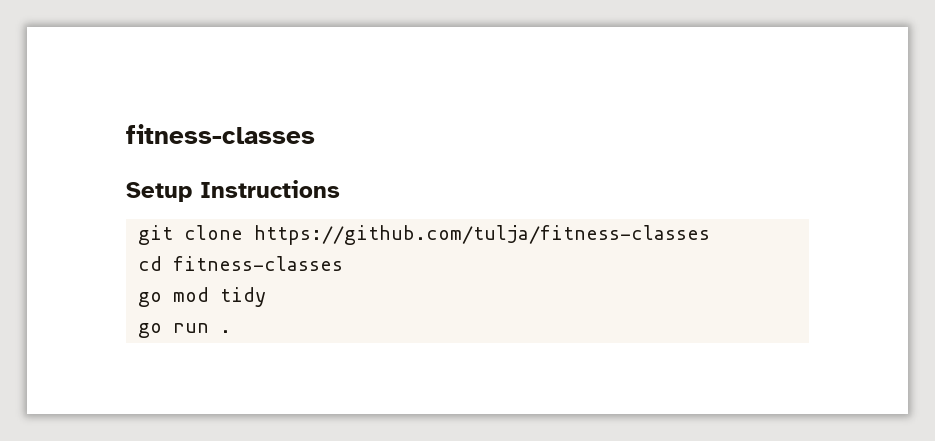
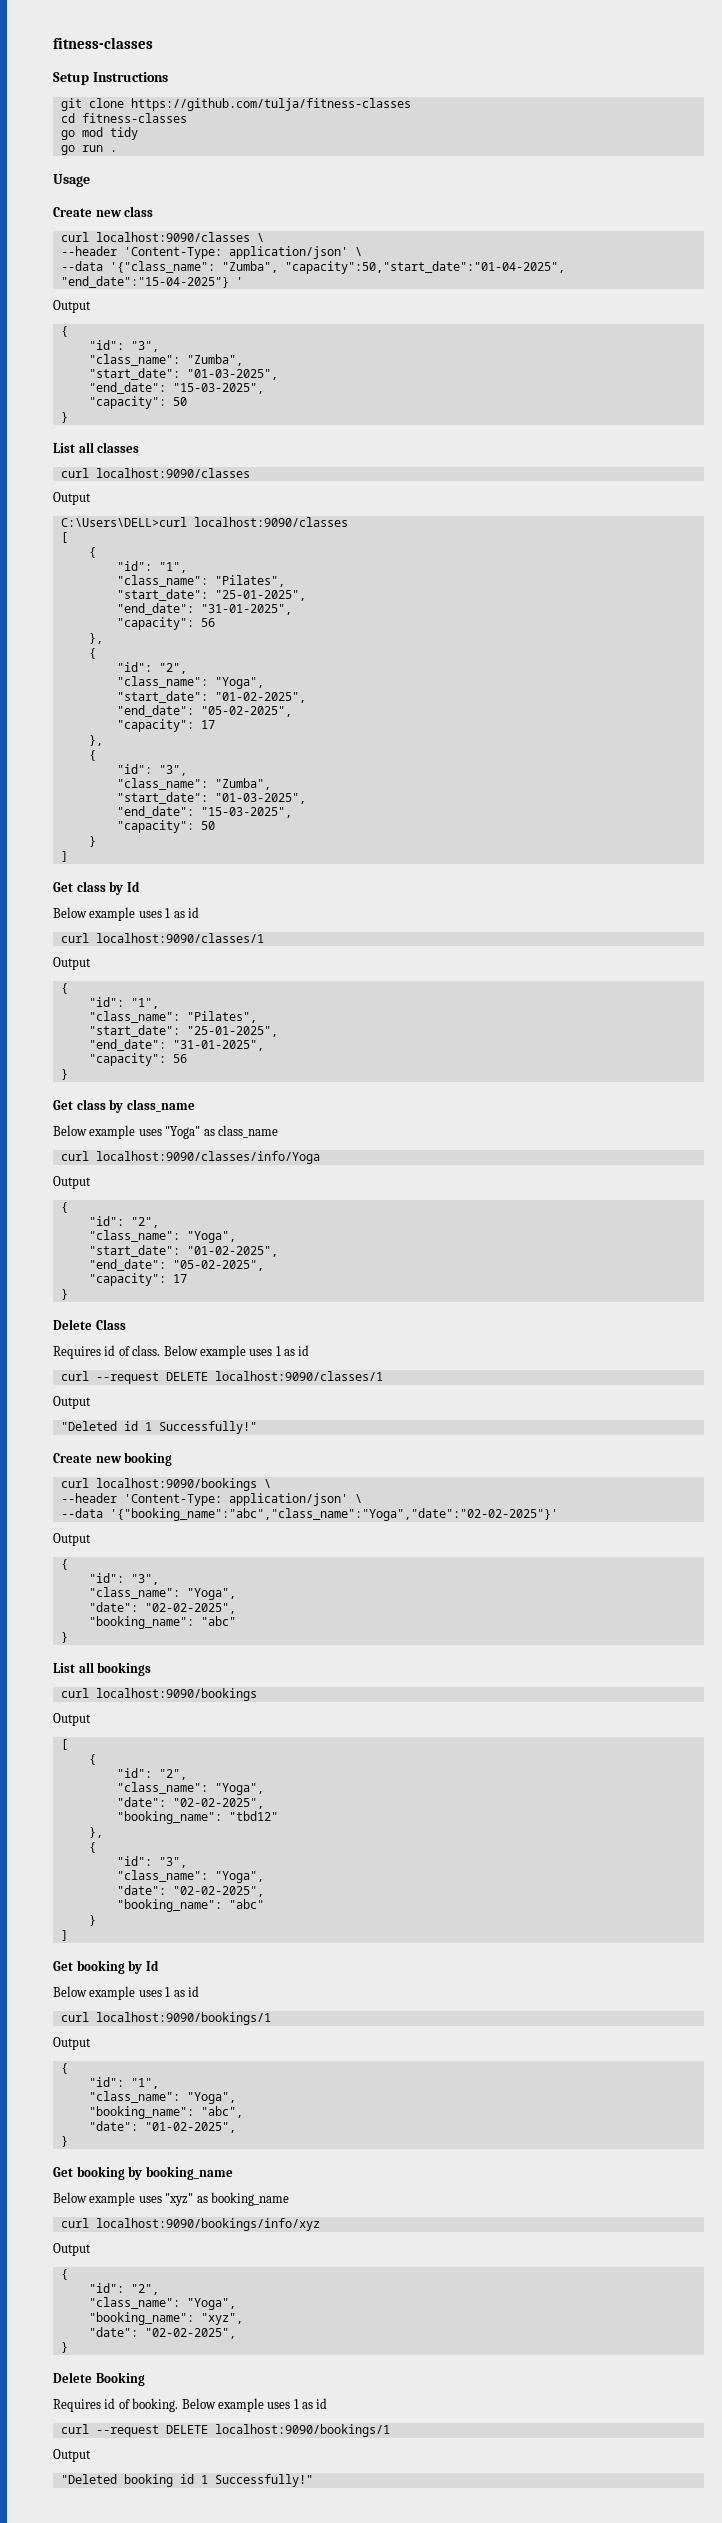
+ Usage
+ Create new class
+ curl localhost:9090/classes \
+ --header 'Content-Type: application/json' \
+ --data '{"class_name": "Zumba", "capacity":50,"start_date":"01-04-2025", "end_date":"15-04-2025"} '
+ Output
+ {
+ "id": "3",
+ "class_name": "Zumba",
+ "start_date": "01-03-2025",
+ "end_date": "15-03-2025",
+ "capacity": 50
+ }
+ List all classes
+ curl localhost:9090/classes
+ Output
+ C:\Users\DELL>curl localhost:9090/classes
+ [
+ {
+ "id": "1",
+ "class_name": "Pilates",
+ "start_date": "25-01-2025",
+ "end_date": "31-01-2025",
+ "capacity": 56
+ },
+ {
+ "id": "2",
+ "class_name": "Yoga",
+ "start_date": "01-02-2025",
+ "end_date": "05-02-2025",
+ "capacity": 17
+ },
+ {
+ "id": "3",
+ "class_name": "Zumba",
+ "start_date": "01-03-2025",
+ "end_date": "15-03-2025",
+ "capacity": 50
+ }
+ ]
+ Get class by Id
+ Below example uses 1 as id
+ curl localhost:9090/classes/1
+ Output
+ {
+ "id": "1",
+ "class_name": "Pilates",
+ "start_date": "25-01-2025",
+ "end_date": "31-01-2025",
+ "capacity": 56
+ }
+ Get class by class_name
+ Below example uses "Yoga" as class_name
+ curl localhost:9090/classes/info/Yoga
+ Output
+ {
+ "id": "2",
+ "class_name": "Yoga",
+ "start_date": "01-02-2025",
+ "end_date": "05-02-2025",
+ "capacity": 17
+ }
+ Delete Class
+ Requires id of class. Below example uses 1 as id
+ curl --request DELETE localhost:9090/classes/1
+ Output
+ "Deleted id 1 Successfully!"
+ Create new booking
+ curl localhost:9090/bookings \
+ --header 'Content-Type: application/json' \
+ --data '{"booking_name":"abc","class_name":"Yoga","date":"02-02-2025"}'
+ Output
+ {
+ "id": "3",
+ "class_name": "Yoga",
+ "date": "02-02-2025",
+ "booking_name": "abc"
+ }
+ List all bookings
+ curl localhost:9090/bookings
+ Output
+ [
+ {
+ "id": "2",
+ "class_name": "Yoga",
+ "date": "02-02-2025",
+ "booking_name": "tbd12"
+ },
+ {
+ "id": "3",
+ "class_name": "Yoga",
+ "date": "02-02-2025",
+ "booking_name": "abc"
+ }
+ ]
+ Get booking by Id
+ Below example uses 1 as id
+ curl localhost:9090/bookings/1
+ Output
+ {
+ "id": "1",
+ "class_name": "Yoga",
+ "booking_name": "abc",
+ "date": "01-02-2025",
+ }
+ Get booking by booking_name
+ Below example uses "xyz" as booking_name
+ curl localhost:9090/bookings/info/xyz
+ Output
+ {
+ "id": "2",
+ "class_name": "Yoga",
+ "booking_name": "xyz",
+ "date": "02-02-2025",
+ }
+ Delete Booking
+ Requires id of booking. Below example uses 1 as id
+ curl --request DELETE localhost:9090/bookings/1
+ Output
+ "Deleted booking id 1 Successfully!"

